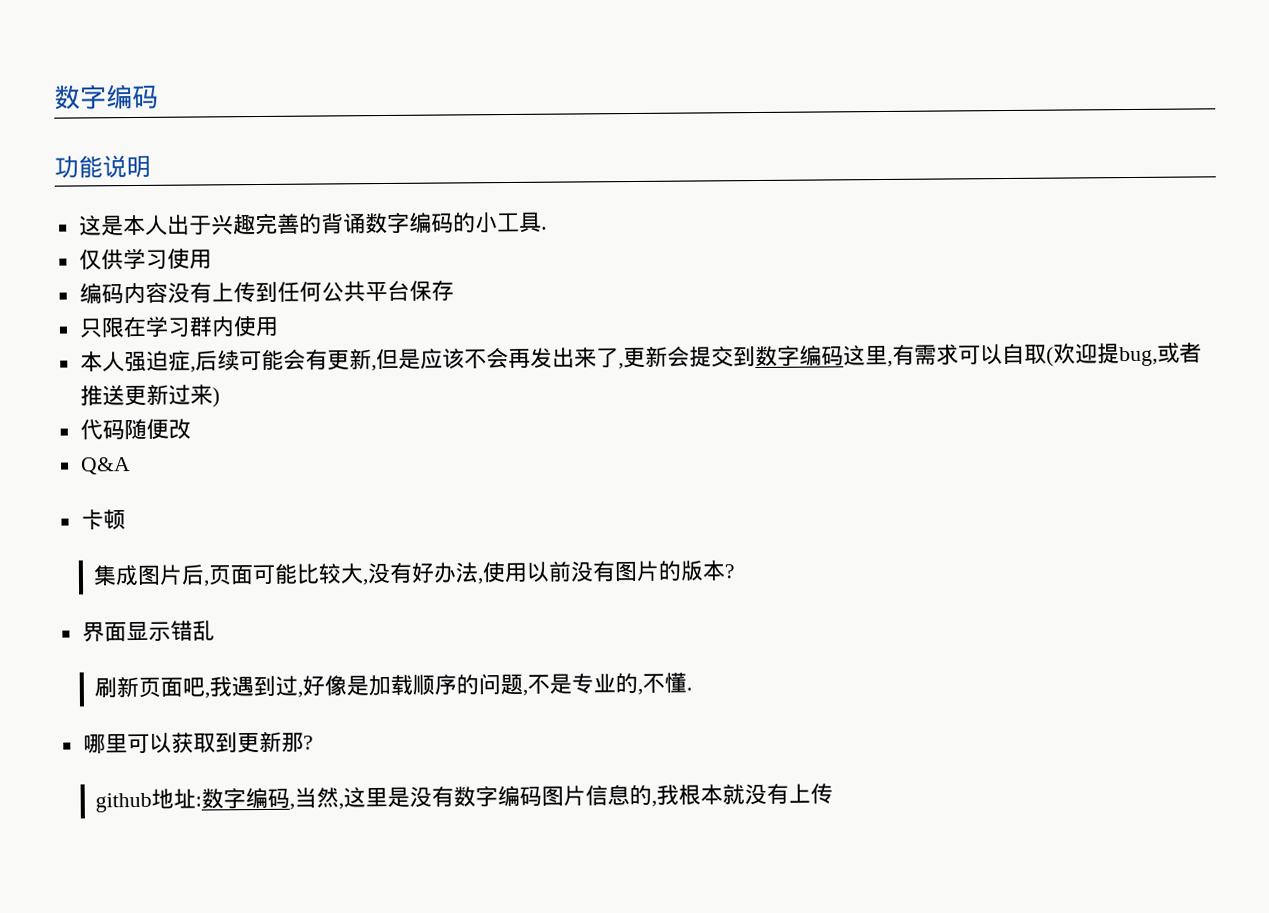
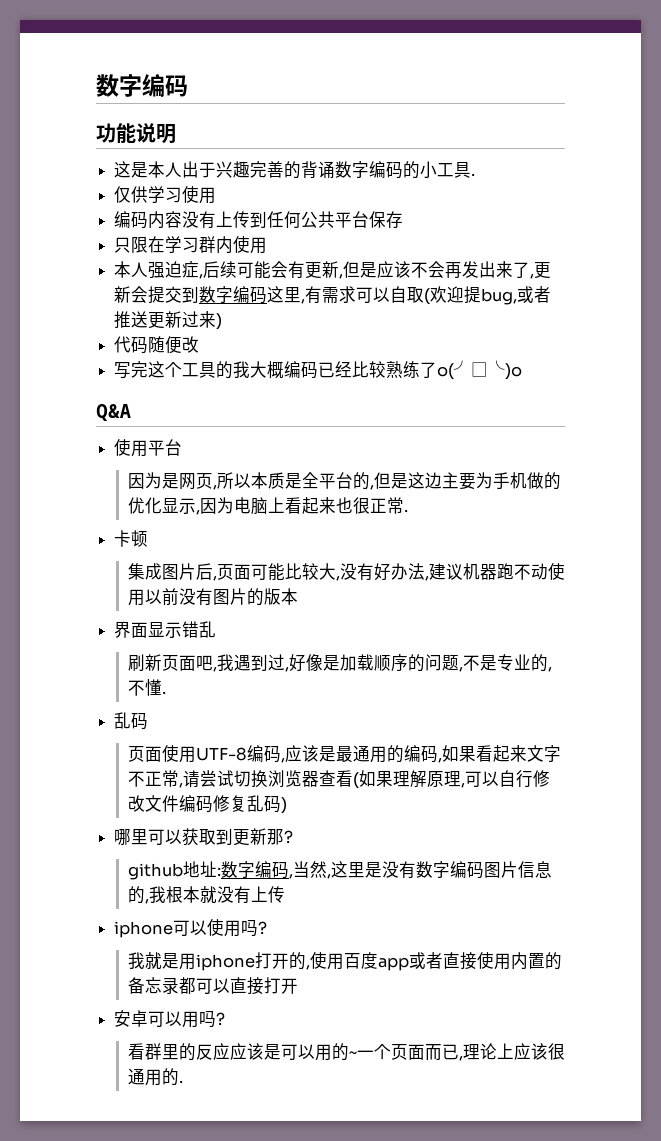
+ 写完这个工具的我大概编码已经比较熟练了o(╯□╰)o
  Q&A
+ 使用平台
+ 因为是网页,所以本质是全平台的,但是这边主要为手机做的优化显示,因为电脑上看起来也很正常.
- 集成图片后,页面可能比较大,没有好办法,使用以前没有图片的版本?
+ 集成图片后,页面可能比较大,没有好办法,建议机器跑不动使用以前没有图片的版本
  刷新页面吧,我遇到过,好像是加载顺序的问题,不是专业的,不懂.
+ 乱码
+ 页面使用UTF-8编码,应该是最通用的编码,如果看起来文字不正常,请尝试切换浏览器查看(如果理解原理,可以自行修改文件编码修复乱码)
+ iphone可以使用吗?
+ 我就是用iphone打开的,使用百度app或者直接使用内置的备忘录都可以直接打开
+ 安卓可以用吗?
+ 看群里的反应应该是可以用的~一个页面而已,理论上应该很通用的.

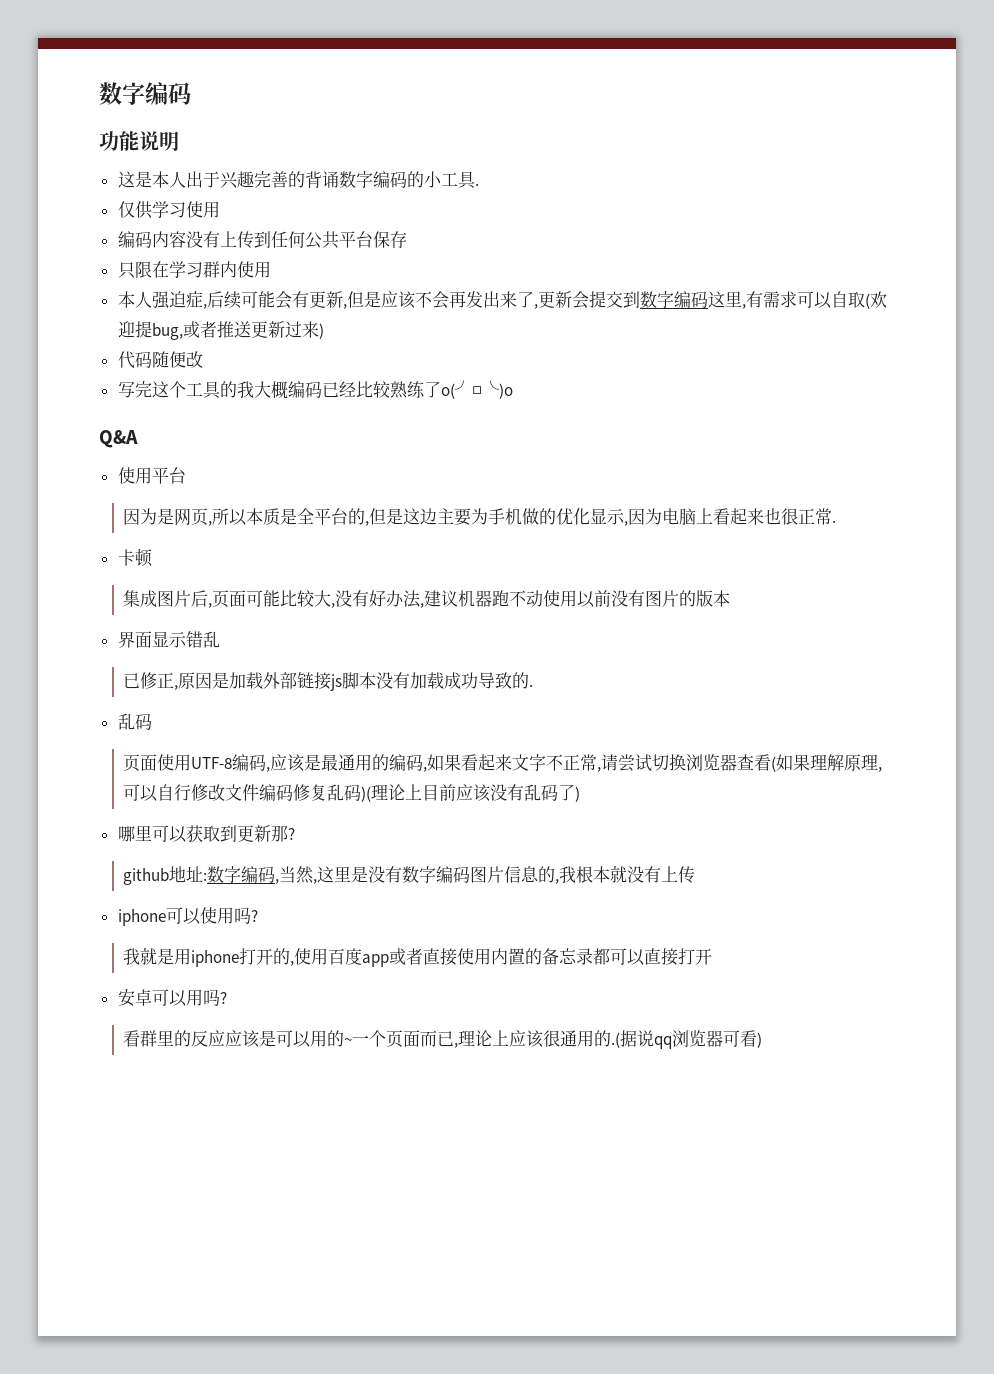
- 刷新页面吧,我遇到过,好像是加载顺序的问题,不是专业的,不懂.
+ 已修正,原因是加载外部链接js脚本没有加载成功导致的.
- 页面使用UTF-8编码,应该是最通用的编码,如果看起来文字不正常,请尝试切换浏览器查看(如果理解原理,可以自行修改文件编码修复乱码)
+ 页面使用UTF-8编码,应该是最通用的编码,如果看起来文字不正常,请尝试切换浏览器查看(如果理解原理,可以自行修改文件编码修复乱码)(理论上目前应该没有乱码了)
- 看群里的反应应该是可以用的~一个页面而已,理论上应该很通用的.
+ 看群里的反应应该是可以用的~一个页面而已,理论上应该很通用的.(据说qq浏览器可看)

